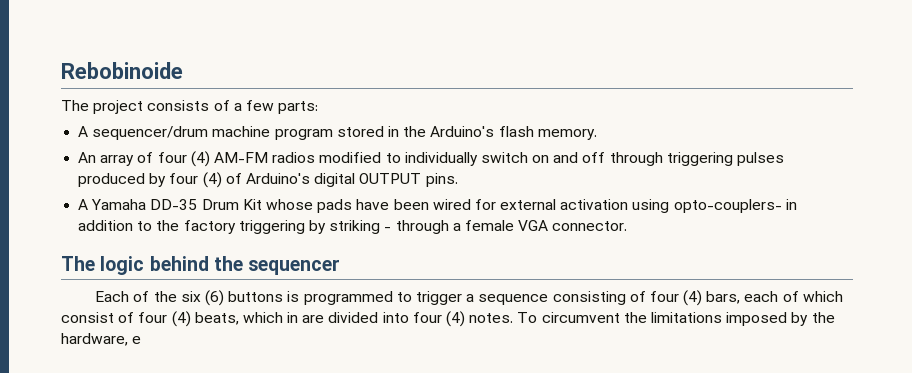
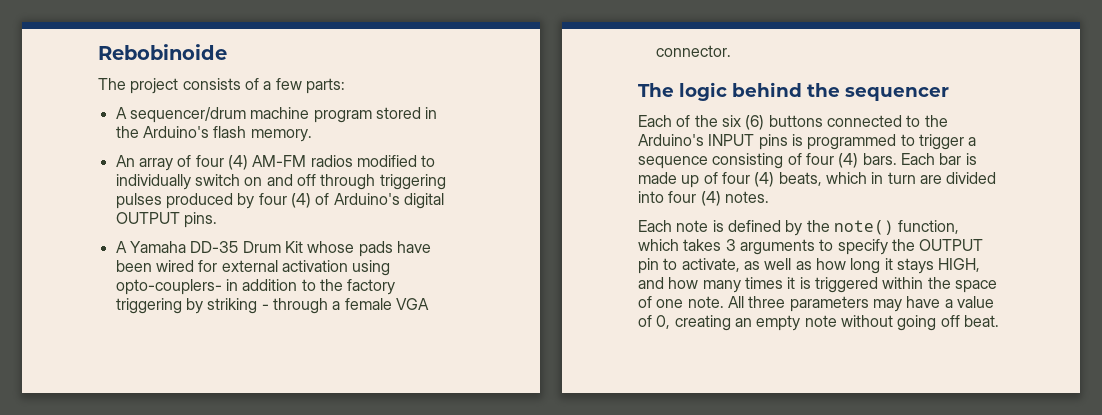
- Each of the six (6) buttons is programmed to trigger a sequence consisting of four (4) bars, each of which consist of four (4) beats, which in are divided into four (4) notes. To circumvent the limitations imposed by the hardware, e
+ Each of the six (6) buttons connected to the Arduino's INPUT pins is programmed to trigger a sequence consisting of four (4) bars. Each bar is made up of four (4) beats, which in turn are divided into four (4) notes.
+ Each note is defined by the note() function, which takes 3 arguments to specify the OUTPUT pin to activate, as well as how long it stays HIGH, and how many times it is triggered within the space of one note. All three parameters may have a value of 0, creating an empty note without going off beat.

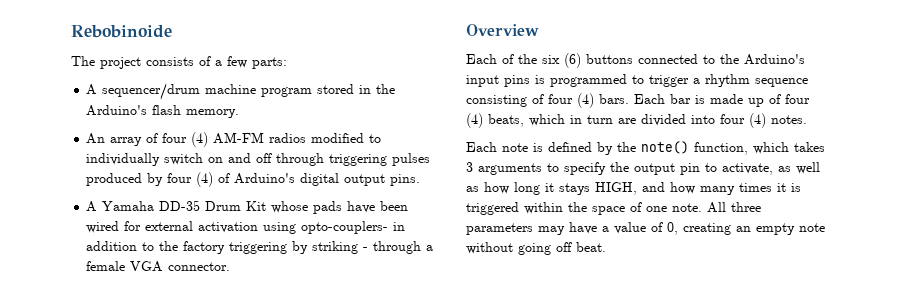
- An array of four (4) AM-FM radios modified to individually switch on and off through triggering pulses produced by four (4) of Arduino's digital OUTPUT pins.
+ An array of four (4) AM-FM radios modified to individually switch on and off through triggering pulses produced by four (4) of Arduino's digital output pins.
- The logic behind the sequencer
+ Overview
- Each of the six (6) buttons connected to the Arduino's INPUT pins is programmed to trigger a sequence consisting of four (4) bars.
+ Each of the six (6) buttons connected to the Arduino's input pins is programmed to trigger a rhythm sequence consisting of four (4) bars.
- Each note is defined by the note() function, which takes 3 arguments to specify the OUTPUT pin to activate, as well as how long it stays HIGH, and how many times it is triggered within the space of one note.
+ Each note is defined by the note() function, which takes 3 arguments to specify the output pin to activate, as well as how long it stays HIGH, and how many times it is triggered within the space of one note.

